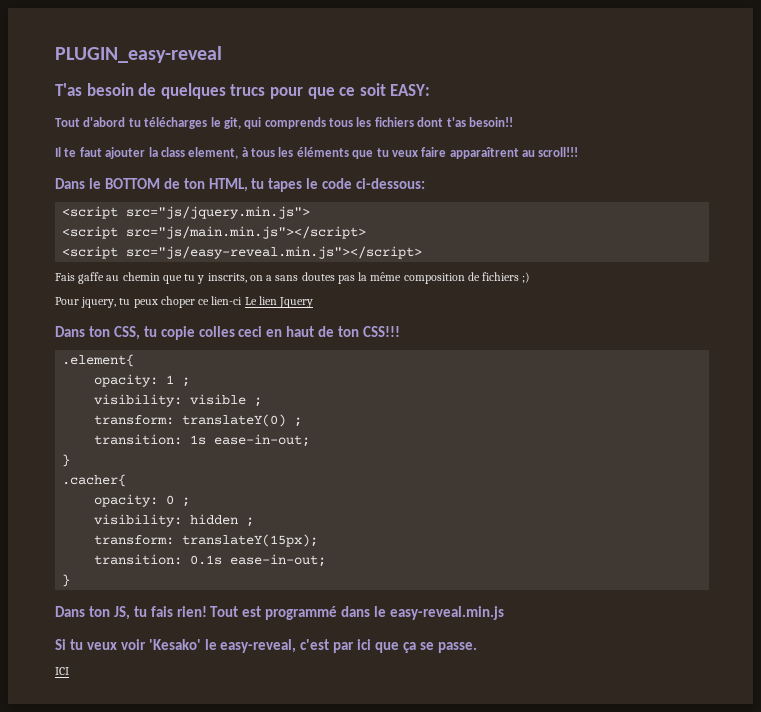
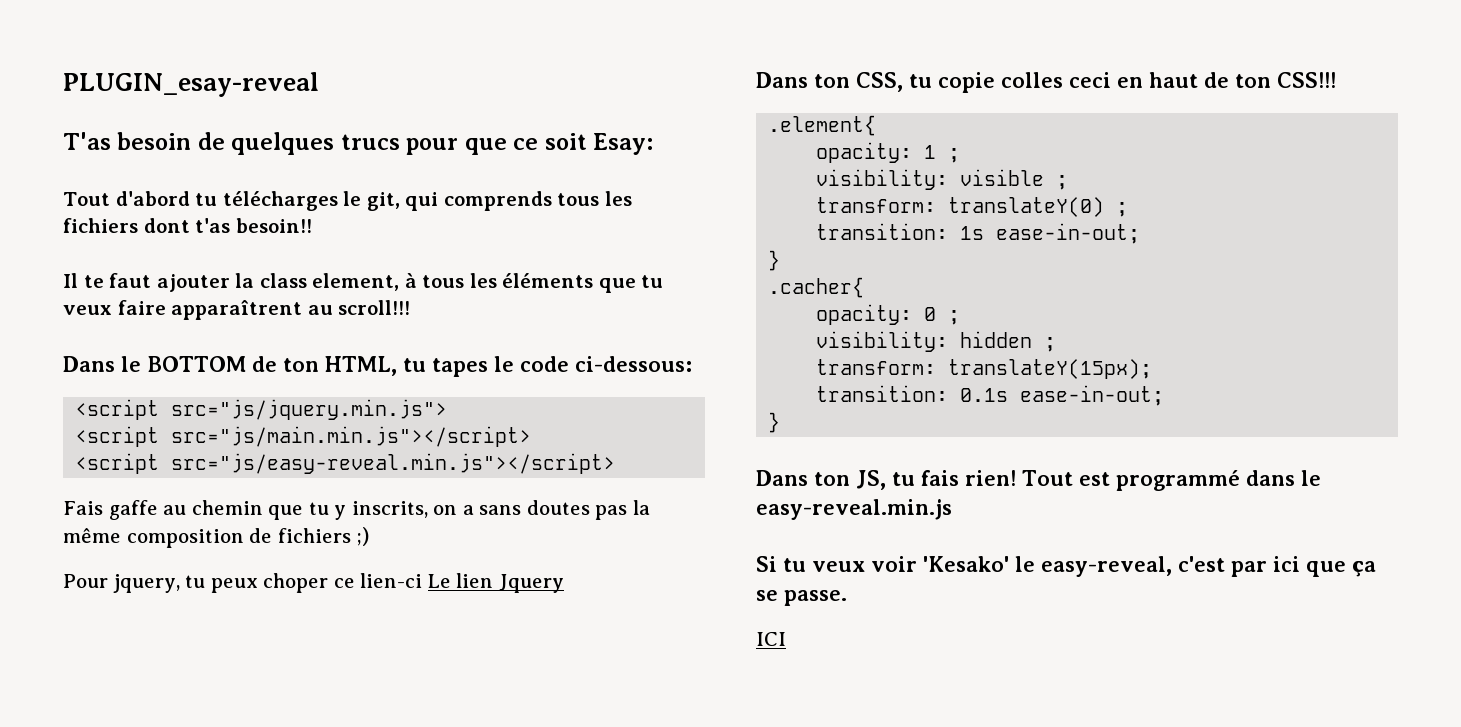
- PLUGIN_easy-reveal
+ PLUGIN_esay-reveal
- T'as besoin de quelques trucs pour que ce soit EASY:
+ T'as besoin de quelques trucs pour que ce soit Esay:

